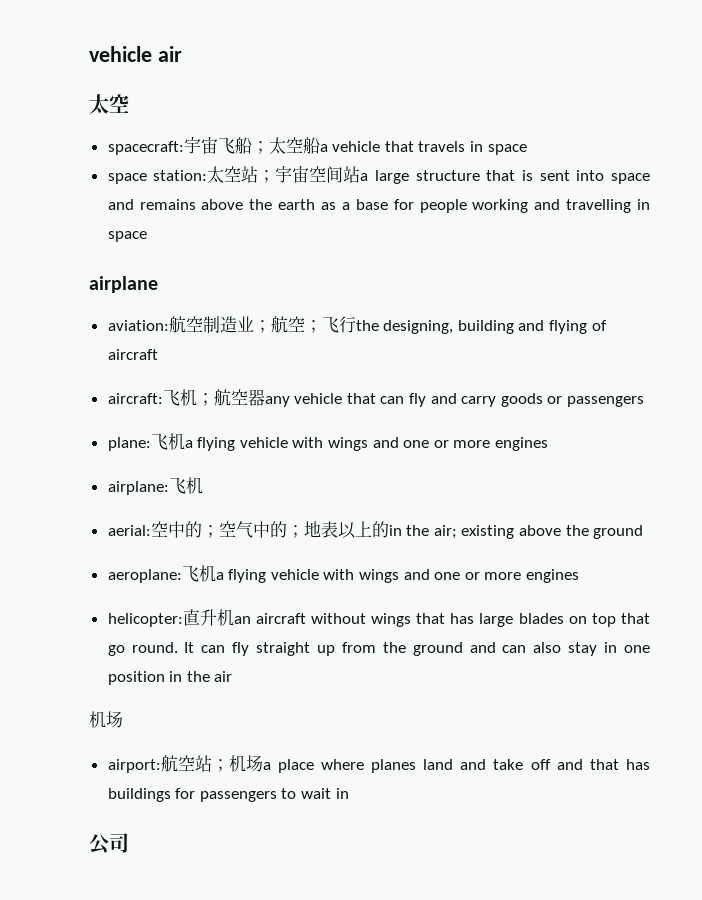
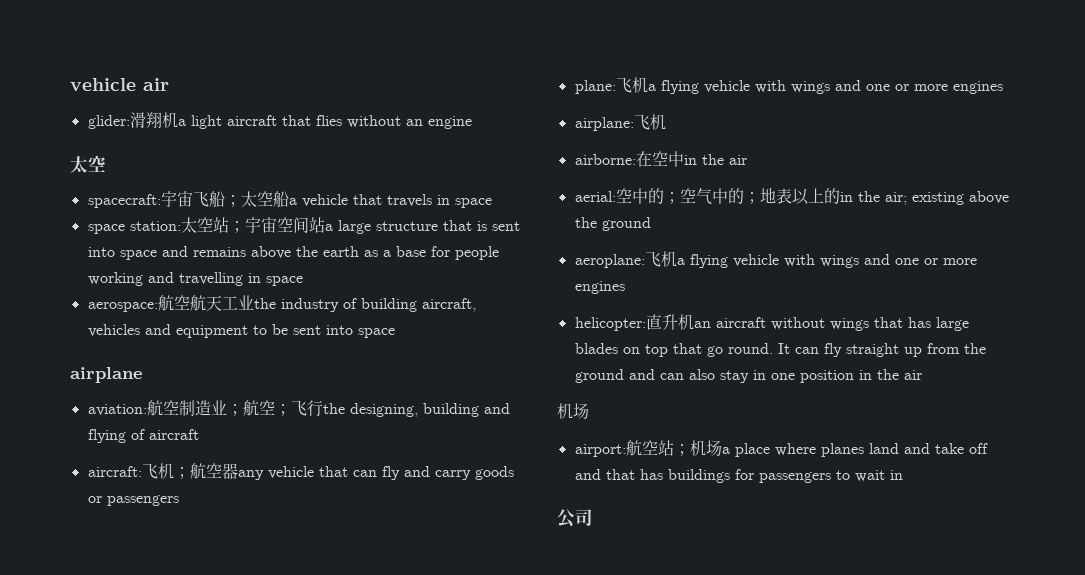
+ glider:滑翔机a light aircraft that flies without an engine
+ aerospace:航空航天工业the industry of building aircraft, vehicles and equipment to be sent into space
+ airborne:在空中in the air

